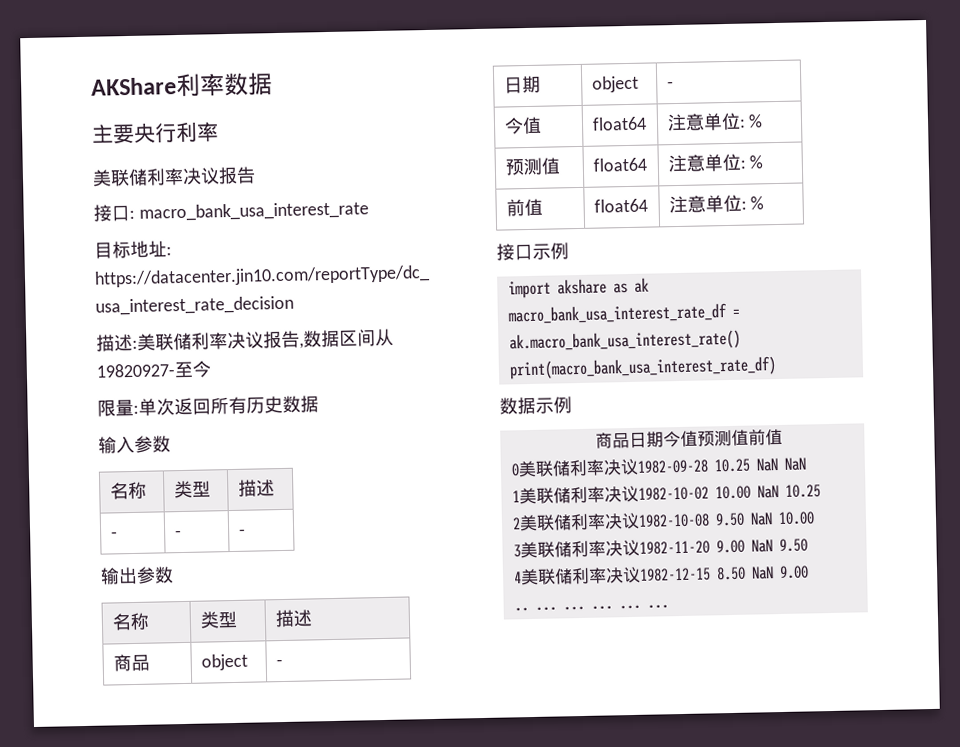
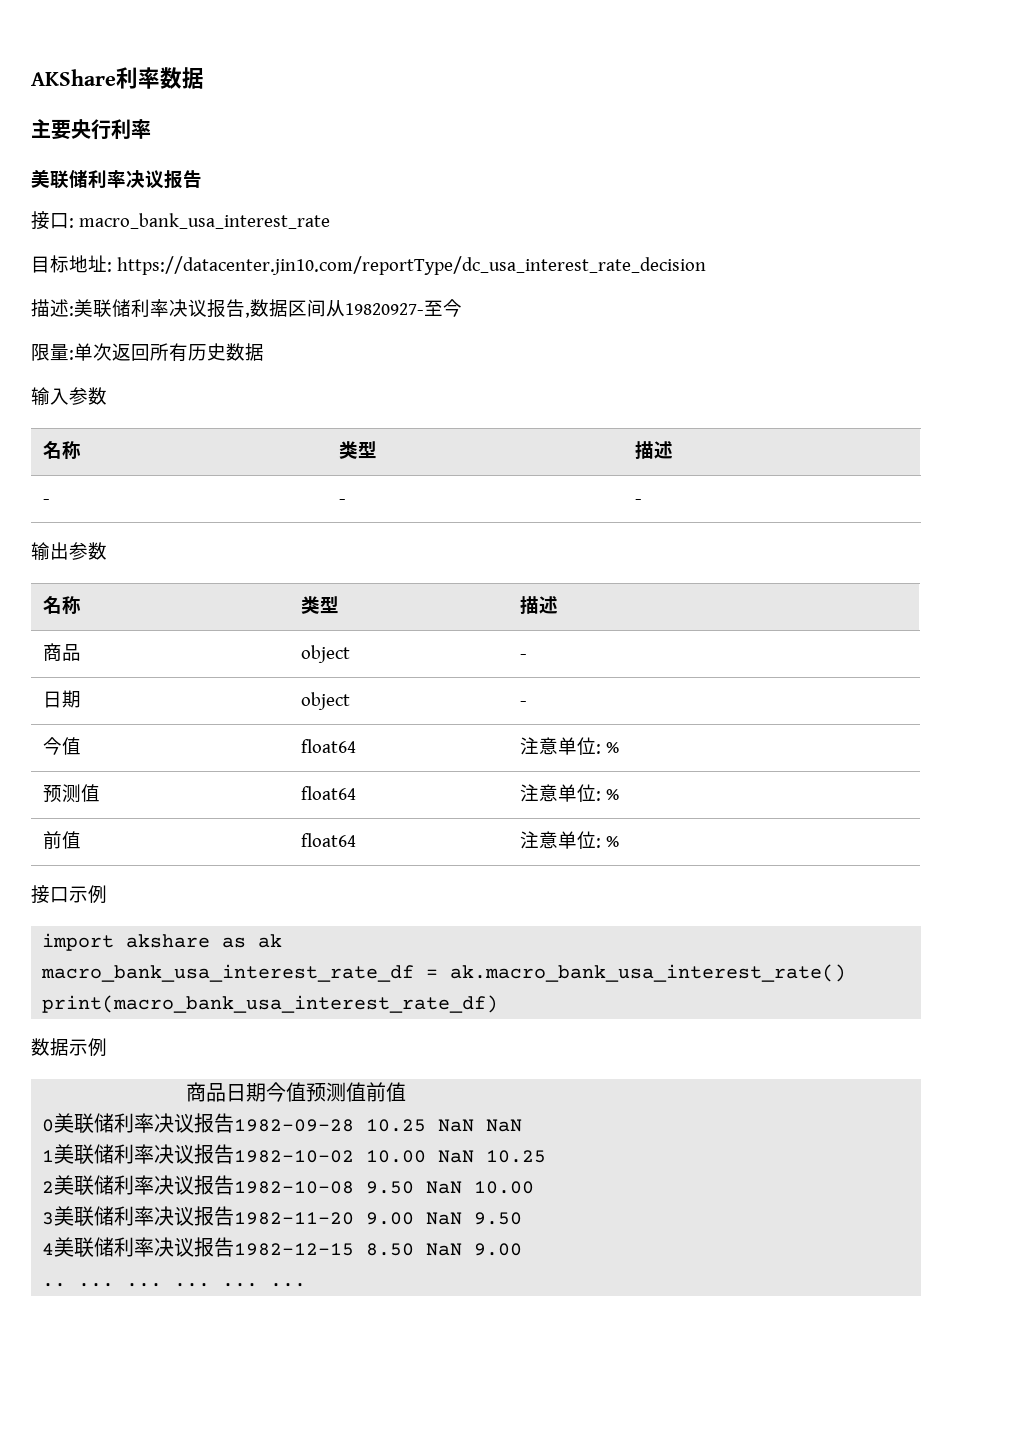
- 0美联储利率决议1982-09-28 10.25 NaN NaN
+ 0美联储利率决议报告1982-09-28 10.25 NaN NaN
- 1美联储利率决议1982-10-02 10.00 NaN 10.25
+ 1美联储利率决议报告1982-10-02 10.00 NaN 10.25
- 2美联储利率决议1982-10-08 9.50 NaN 10.00
+ 2美联储利率决议报告1982-10-08 9.50 NaN 10.00
- 3美联储利率决议1982-11-20 9.00 NaN 9.50
+ 3美联储利率决议报告1982-11-20 9.00 NaN 9.50
- 4美联储利率决议1982-12-15 8.50 NaN 9.00
+ 4美联储利率决议报告1982-12-15 8.50 NaN 9.00

